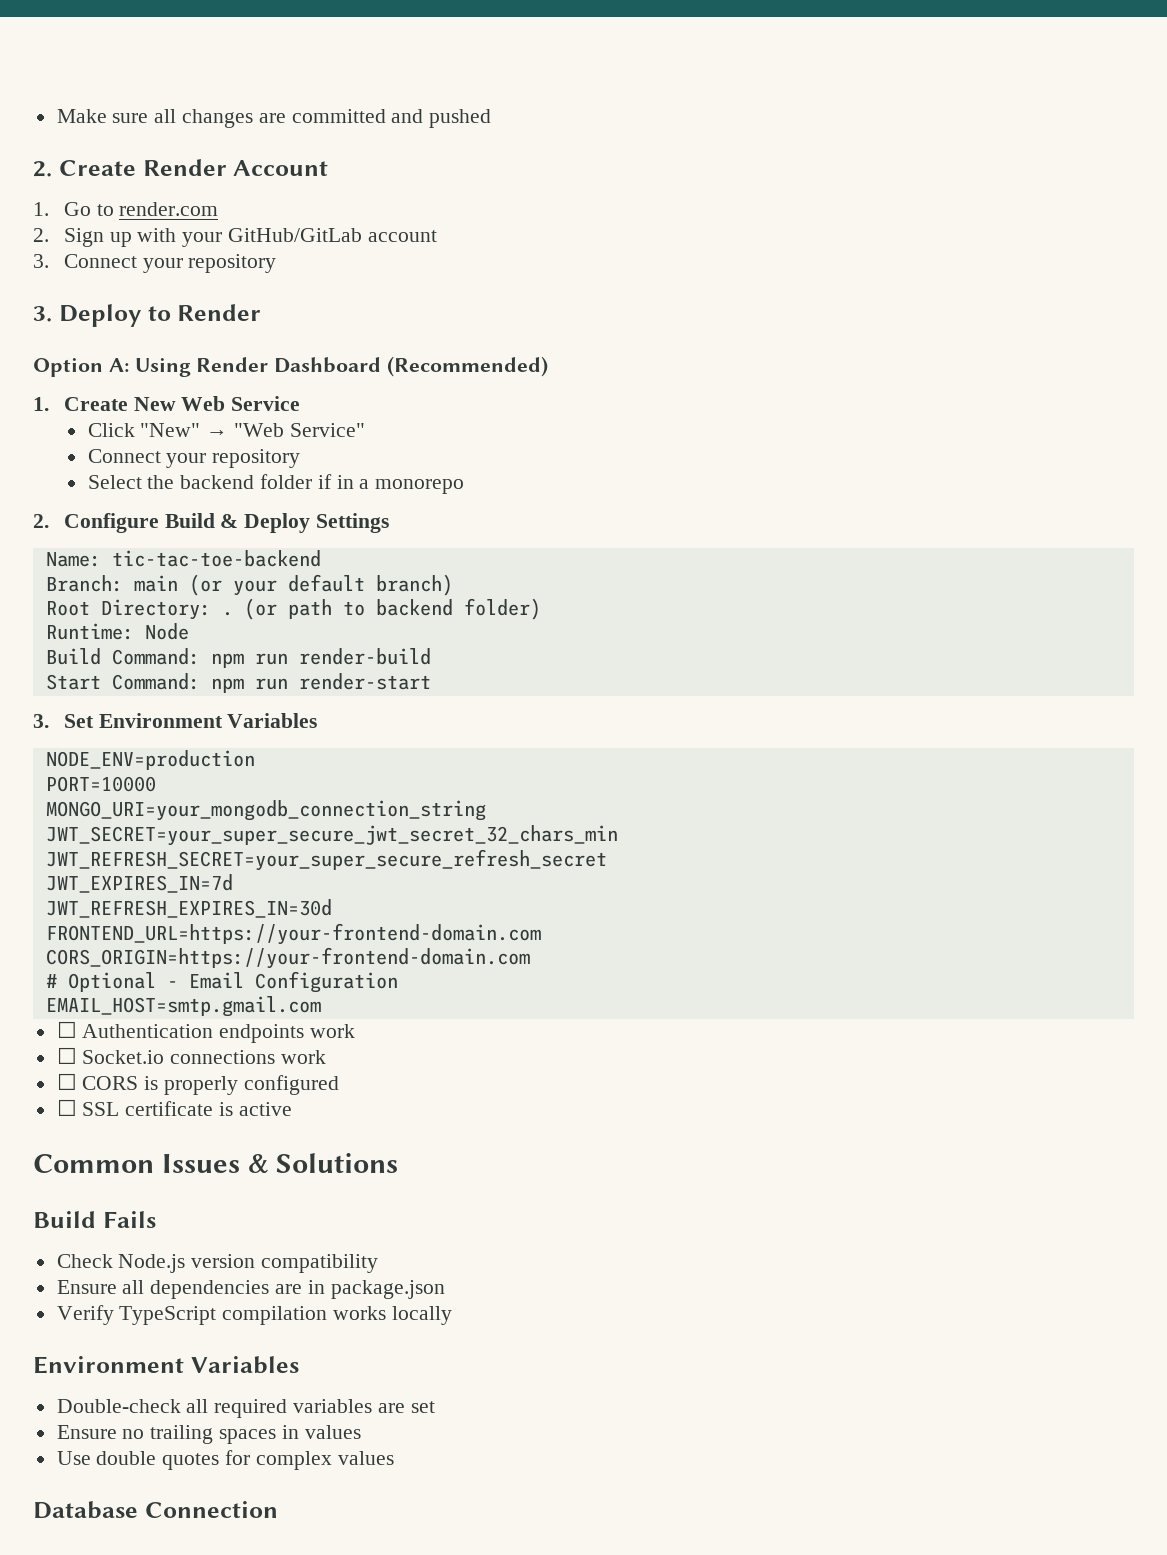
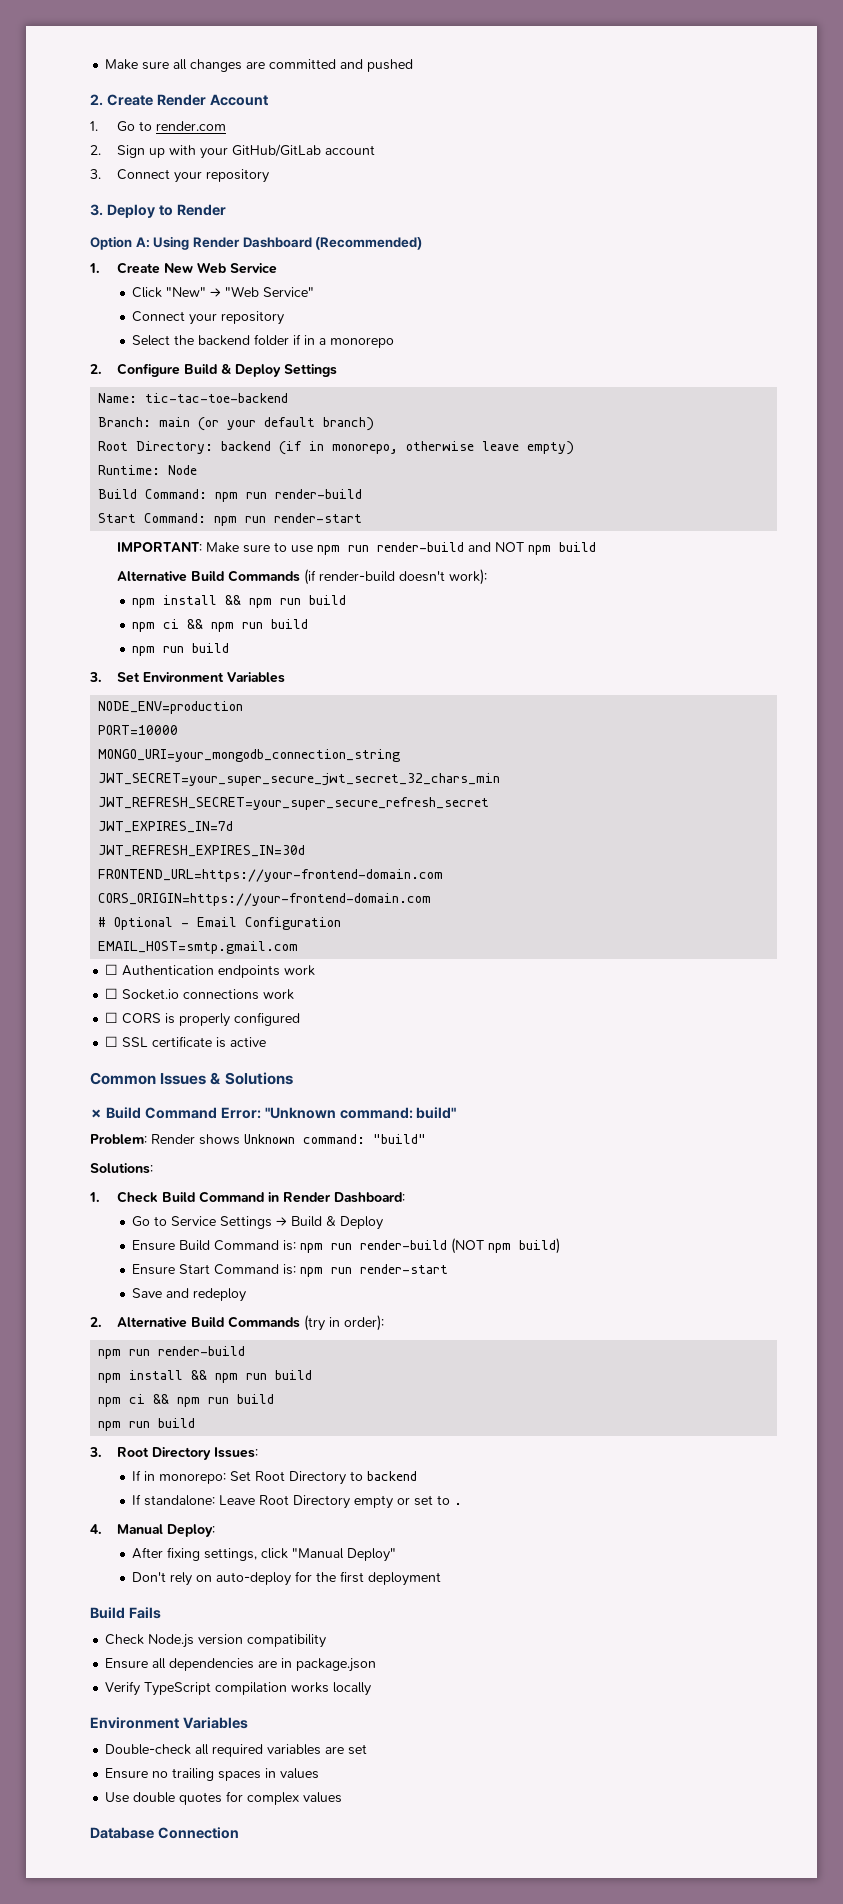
- Root Directory: . (or path to backend folder)
+ Root Directory: backend (if in monorepo, otherwise leave empty)
+ IMPORTANT: Make sure to use npm run render-build and NOT npm build
+ Alternative Build Commands (if render-build doesn't work):
+ npm install && npm run build
+ npm ci && npm run build
+ npm run build
+ ✗ Build Command Error: "Unknown command: build"
+ Problem: Render shows Unknown command: "build"
+ Solutions:
+ 1. Check Build Command in Render Dashboard:
+ Go to Service Settings → Build & Deploy
+ Ensure Build Command is: npm run render-build (NOT npm build)
+ Ensure Start Command is: npm run render-start
+ Save and redeploy
+ 2. Alternative Build Commands (try in order):
+ npm run render-build
+ npm install && npm run build
+ npm ci && npm run build
+ npm run build
+ 3. Root Directory Issues:
+ If in monorepo: Set Root Directory to backend
+ If standalone: Leave Root Directory empty or set to .
+ 4. Manual Deploy:
+ After fixing settings, click "Manual Deploy"
+ Don't rely on auto-deploy for the first deployment

